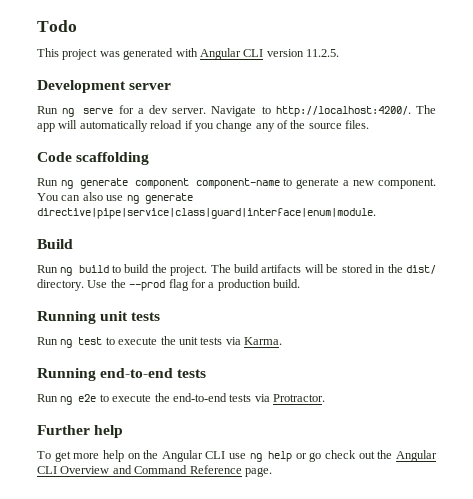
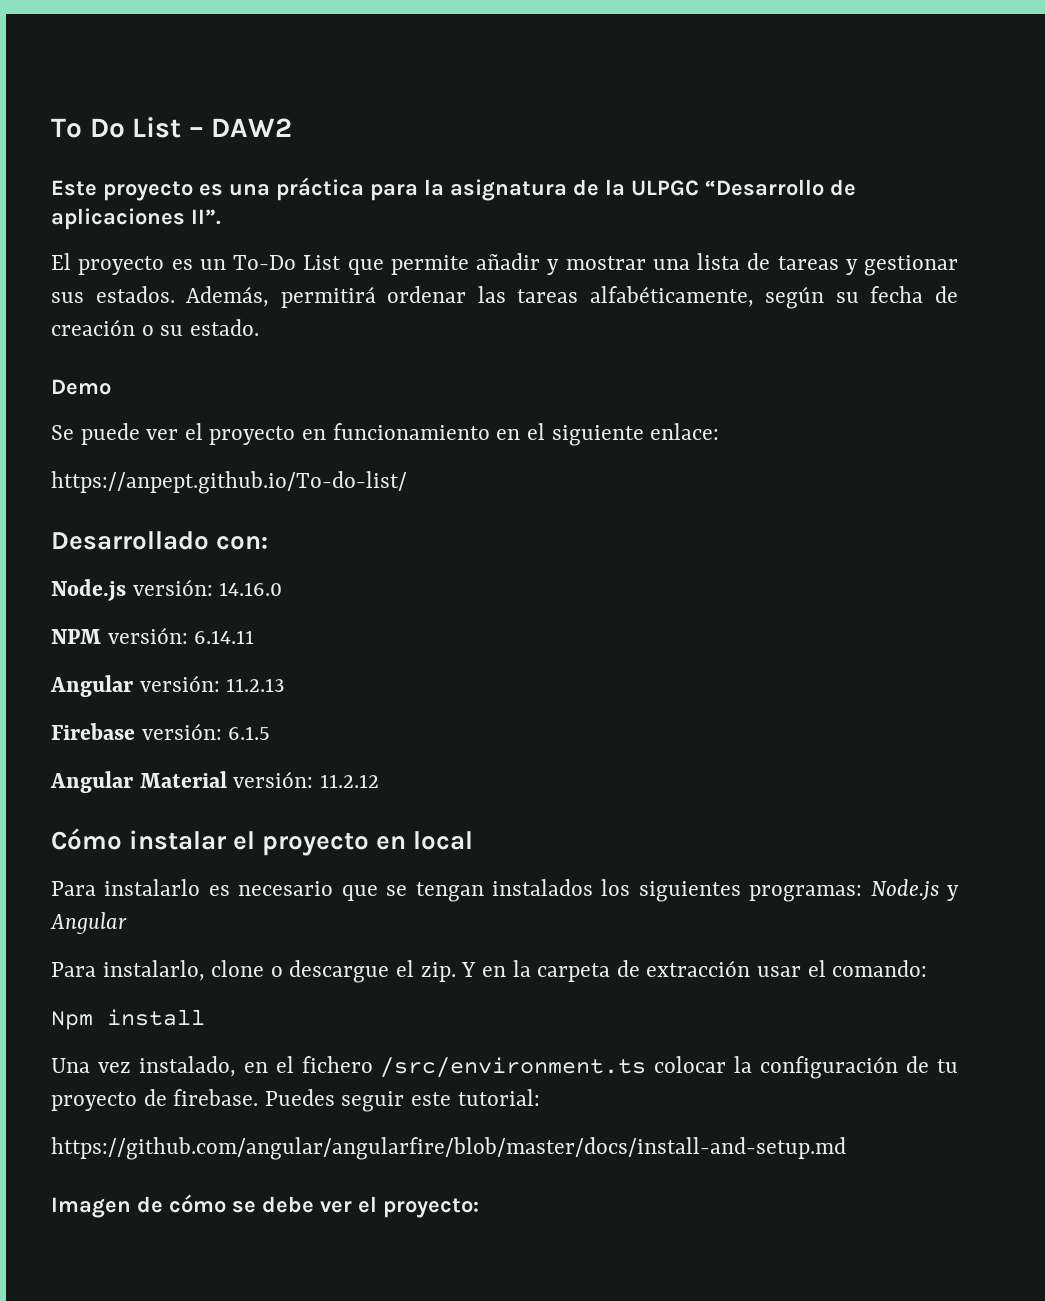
- Todo
- This project was generated with Angular CLI version 11.2.5.
- Development server
- Run ng serve for a dev server. Navigate to http://localhost:4200/. The app will automatically reload if you change any of the source files.
- Code scaffolding
- Run ng generate component component-name to generate a new component. You can also use ng generate directive|pipe|service|class|guard|interface|enum|module.
- Build
- Run ng build to build the project. The build artifacts will be stored in the dist/ directory. Use the --prod flag for a production build.
- Running unit tests
- Run ng test to execute the unit tests via Karma.
- Running end-to-end tests
- Run ng e2e to execute the end-to-end tests via Protractor.
- Further help
- To get more help on the Angular CLI use ng help or go check out the Angular CLI Overview and Command Reference page.
+ To Do List – DAW2
+ Este proyecto es una práctica para la asignatura de la ULPGC “Desarrollo de aplicaciones II”.
+ El proyecto es un To-Do List que permite añadir y mostrar una lista de tareas y gestionar sus estados. Además, permitirá ordenar las tareas alfabéticamente, según su fecha de creación o su estado.
+ Demo
+ Se puede ver el proyecto en funcionamiento en el siguiente enlace:
+ https://anpept.github.io/To-do-list/
+ Desarrollado con:
+ Node.js versión: 14.16.0
+ NPM versión: 6.14.11
+ Angular versión: 11.2.13
+ Firebase versión: 6.1.5
+ Angular Material versión: 11.2.12
+ Cómo instalar el proyecto en local
+ Para instalarlo es necesario que se tengan instalados los siguientes programas: Node.js y Angular
+ Para instalarlo, clone o descargue el zip. Y en la carpeta de extracción usar el comando:
+ Npm install
+ Una vez instalado, en el fichero /src/environment.ts colocar la configuración de tu proyecto de firebase. Puedes seguir este tutorial:
+ https://github.com/angular/angularfire/blob/master/docs/install-and-setup.md
+ Imagen de cómo se debe ver el proyecto:

